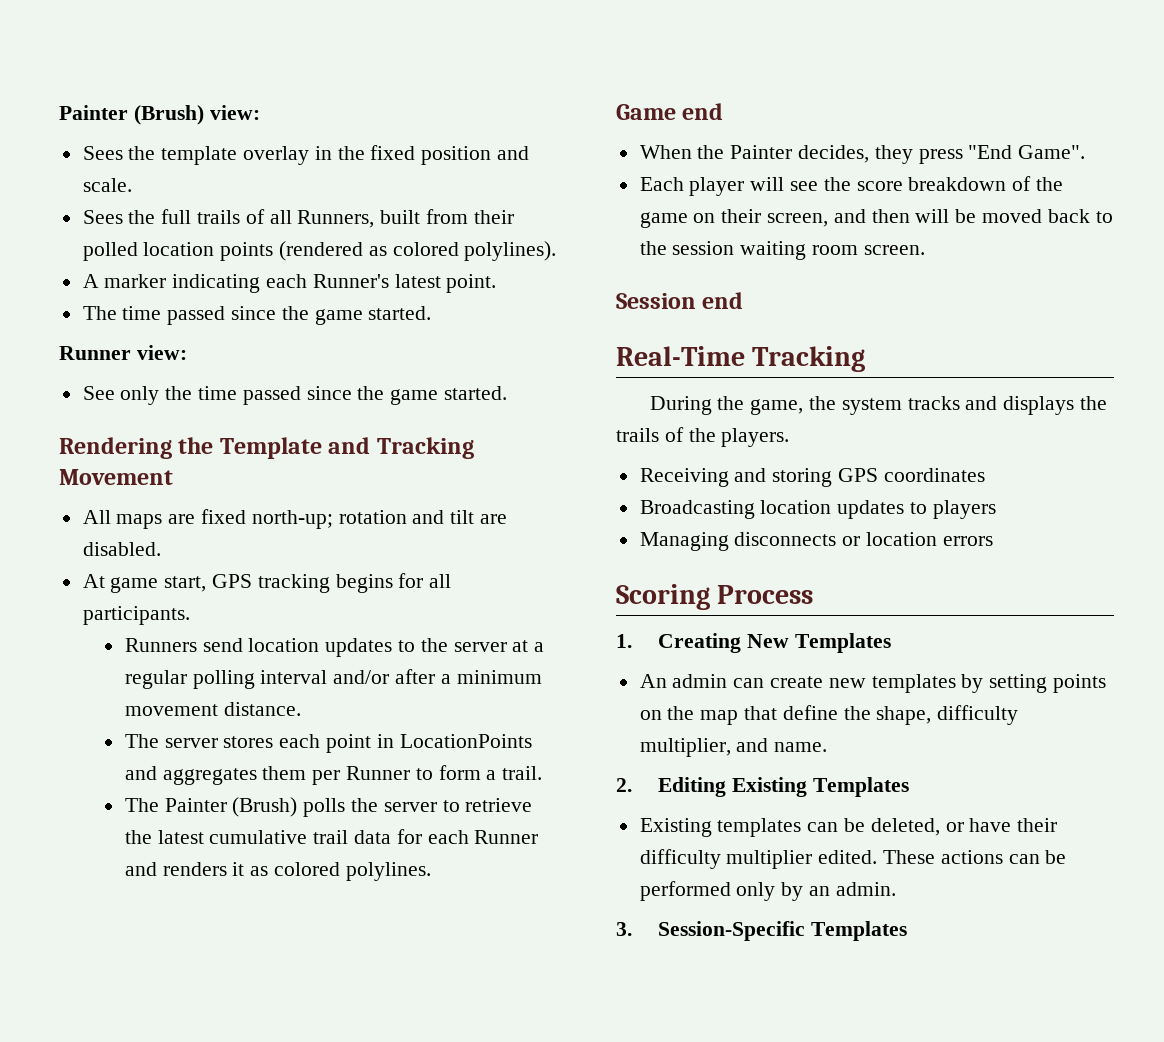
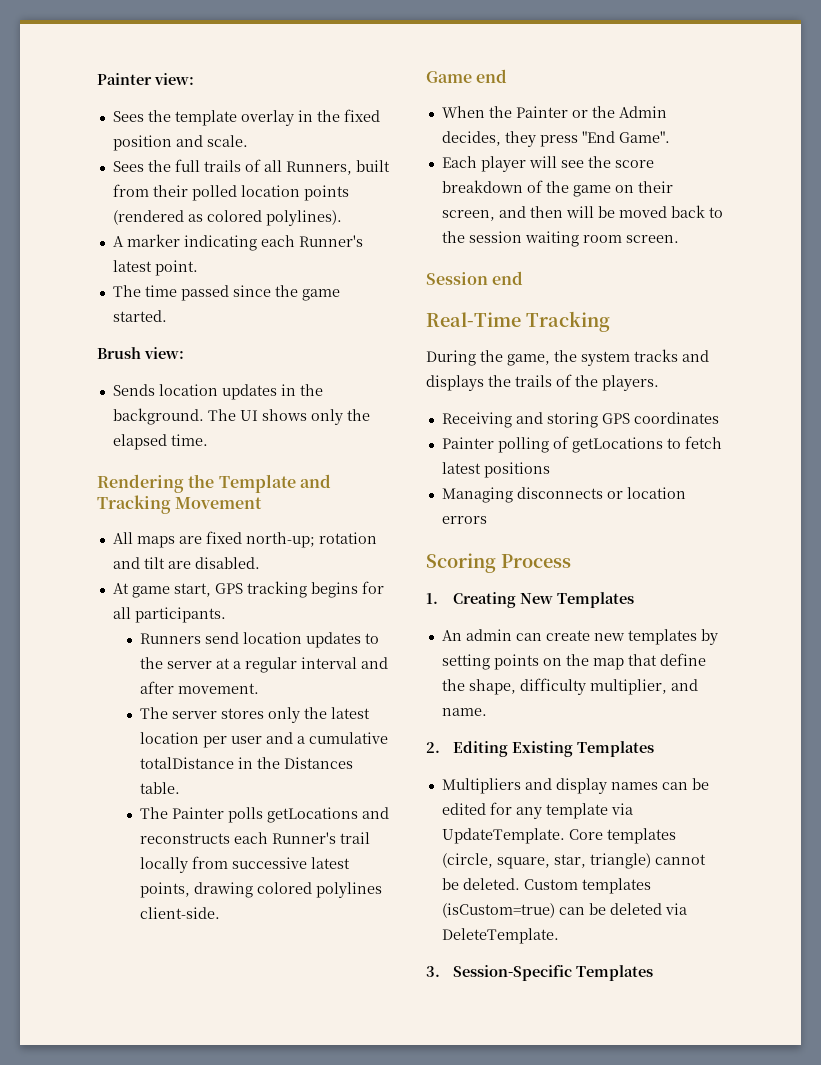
- Painter (Brush) view:
+ Painter view:
- Runner view:
- See only the time passed since the game started.
+ Brush view:
+ Sends location updates in the background. The UI shows only the elapsed time.
- Runners send location updates to the server at a regular polling interval and/or after a minimum movement distance.
- The server stores each point in LocationPoints and aggregates them per Runner to form a trail.
- The Painter (Brush) polls the server to retrieve the latest cumulative trail data for each Runner and renders it as colored polylines.
+ Runners send location updates to the server at a regular interval and after movement.
+ The server stores only the latest location per user and a cumulative totalDistance in the Distances table.
+ The Painter polls getLocations and reconstructs each Runner's trail locally from successive latest points, drawing colored polylines client-side.
- When the Painter decides, they press "End Game".
+ When the Painter or the Admin decides, they press "End Game".
- Broadcasting location updates to players
+ Painter polling of getLocations to fetch latest positions
- Existing templates can be deleted, or have their difficulty multiplier edited. These actions can be performed only by an admin.
+ Multipliers and display names can be edited for any template via UpdateTemplate. Core templates (circle, square, star, triangle) cannot be deleted. Custom templates (isCustom=true) can be deleted via DeleteTemplate.

